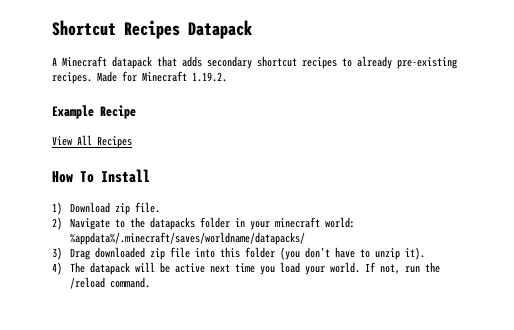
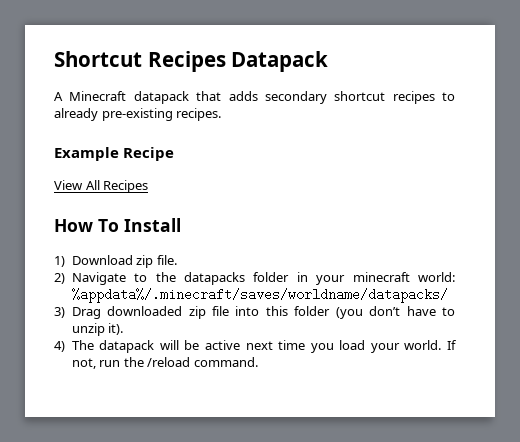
- Made for Minecraft 1.19.2.

